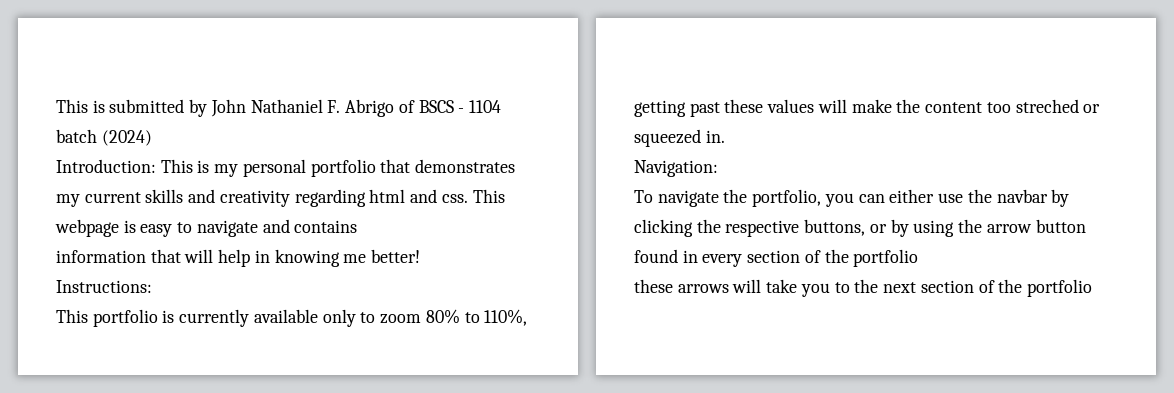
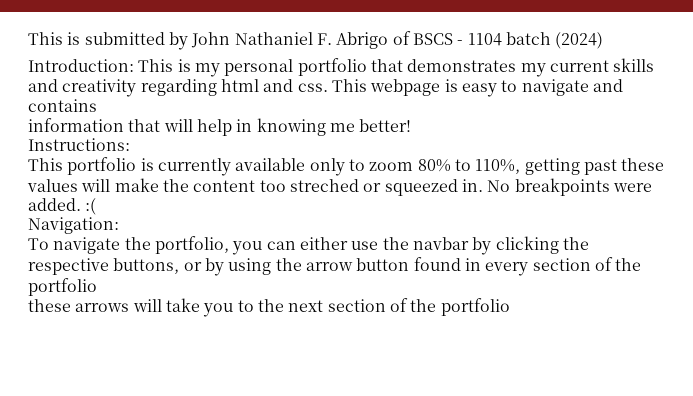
+ No breakpoints were added. :(

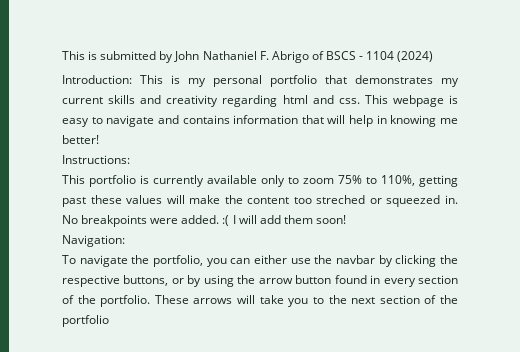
- This is submitted by John Nathaniel F. Abrigo of BSCS - 1104 batch (2024)
+ This is submitted by John Nathaniel F. Abrigo of BSCS - 1104 (2024)
- This webpage is easy to navigate and contains
- information that will help in knowing me better!
+ This webpage is easy to navigate and contains information that will help in knowing me better!
- This portfolio is currently available only to zoom 80% to 110%, getting past these values will make the content too streched or squeezed in.
+ This portfolio is currently available only to zoom 75% to 110%, getting past these values will make the content too streched or squeezed in.
- No breakpoints were added. :(
+ No breakpoints were added. :( I will add them soon!
- To navigate the portfolio, you can either use the navbar by clicking the respective buttons, or by using the arrow button found in every section of the portfolio
- these arrows will take you to the next section of the portfolio
+ To navigate the portfolio, you can either use the navbar by clicking the respective buttons, or by using the arrow button found in every section of the portfolio. These arrows will take you to the next section of the portfolio

